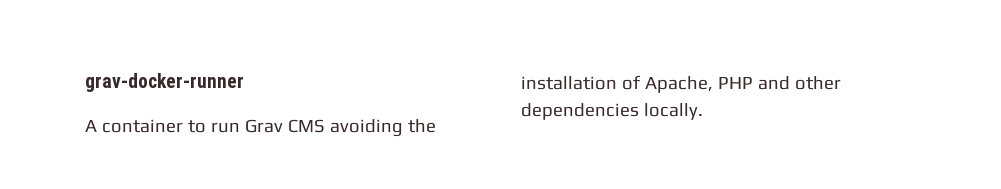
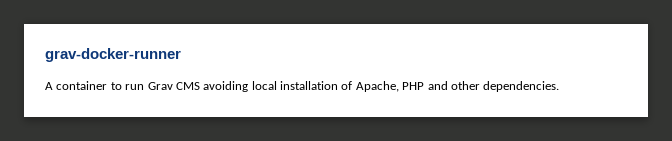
- A container to run Grav CMS avoiding the installation of Apache, PHP and other dependencies locally.
+ A container to run Grav CMS avoiding local installation of Apache, PHP and other dependencies.

